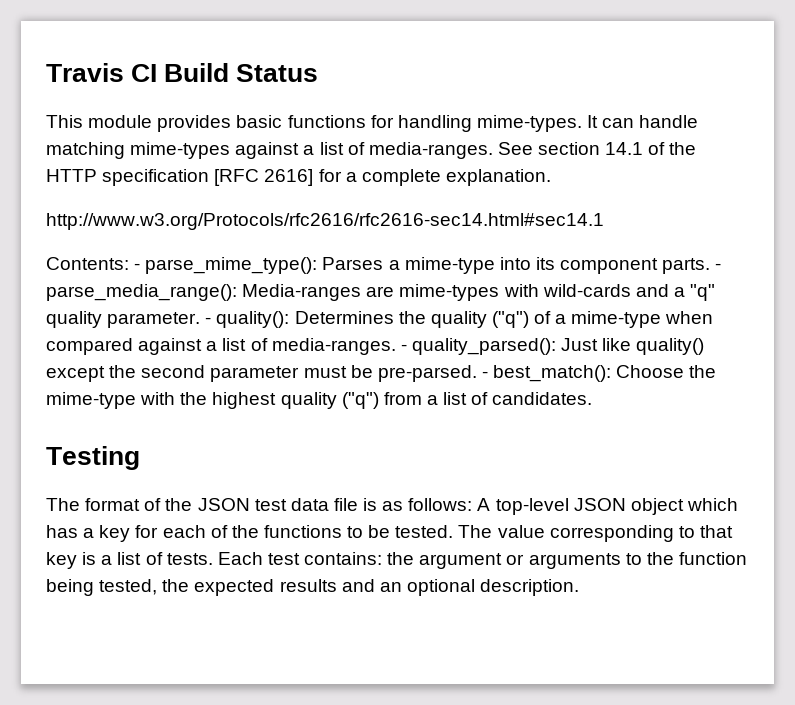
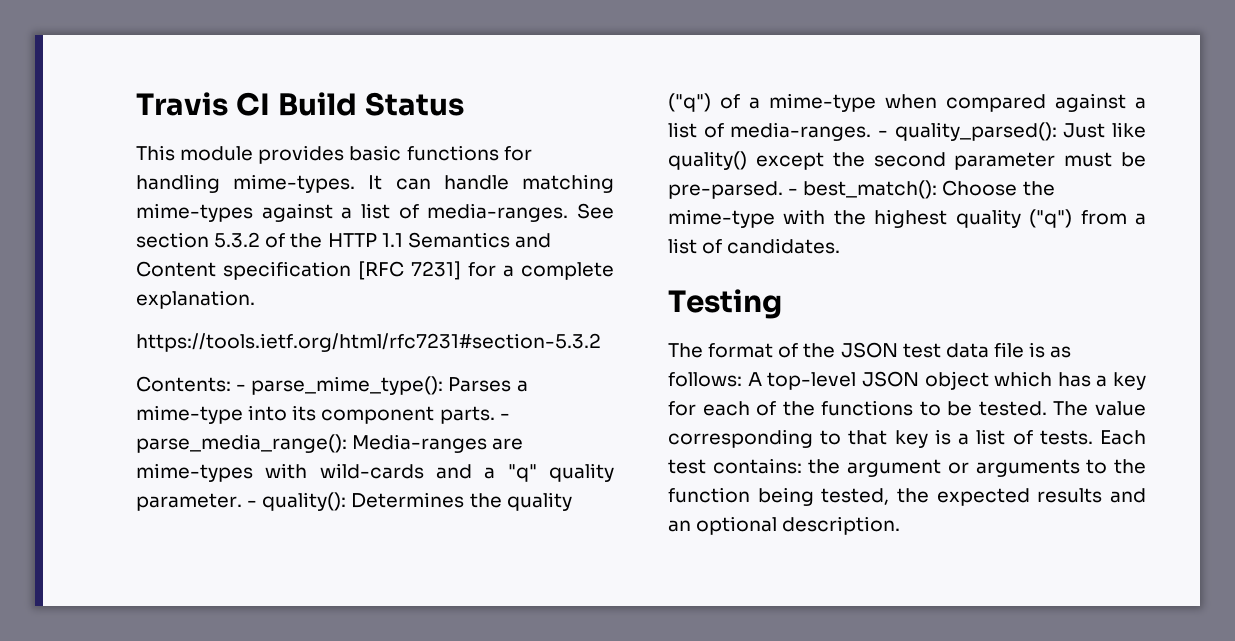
- See section 14.1 of the HTTP specification [RFC 2616] for a complete explanation.
+ See section 5.3.2 of the HTTP 1.1 Semantics and Content specification [RFC 7231] for a complete explanation.
- http://www.w3.org/Protocols/rfc2616/rfc2616-sec14.html#sec14.1
+ https://tools.ietf.org/html/rfc7231#section-5.3.2

